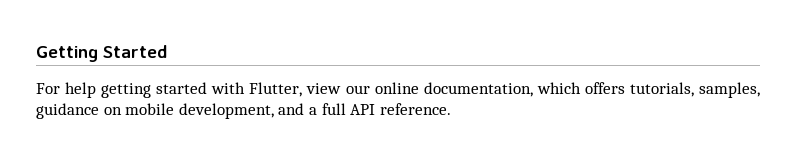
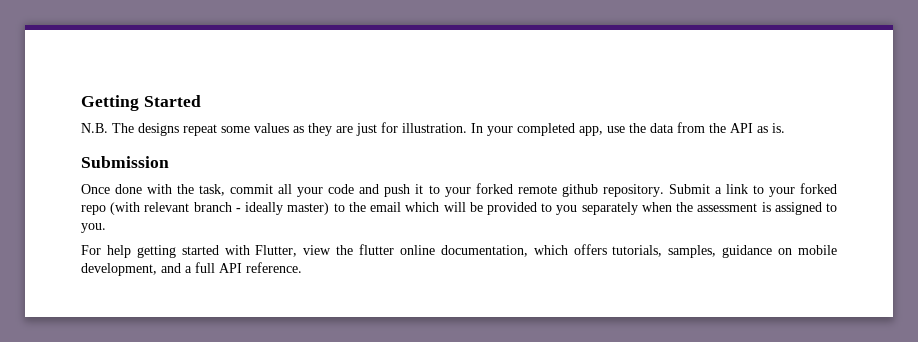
+ N.B. The designs repeat some values as they are just for illustration. In your completed app, use the data from the API as is.
+ Submission
+ Once done with the task, commit all your code and push it to your forked remote github repository. Submit a link to your forked repo (with relevant branch - ideally master) to the email which will be provided to you separately when the assessment is assigned to you.
- For help getting started with Flutter, view our online documentation, which offers tutorials, samples, guidance on mobile development, and a full API reference.
+ For help getting started with Flutter, view the flutter online documentation, which offers tutorials, samples, guidance on mobile development, and a full API reference.

